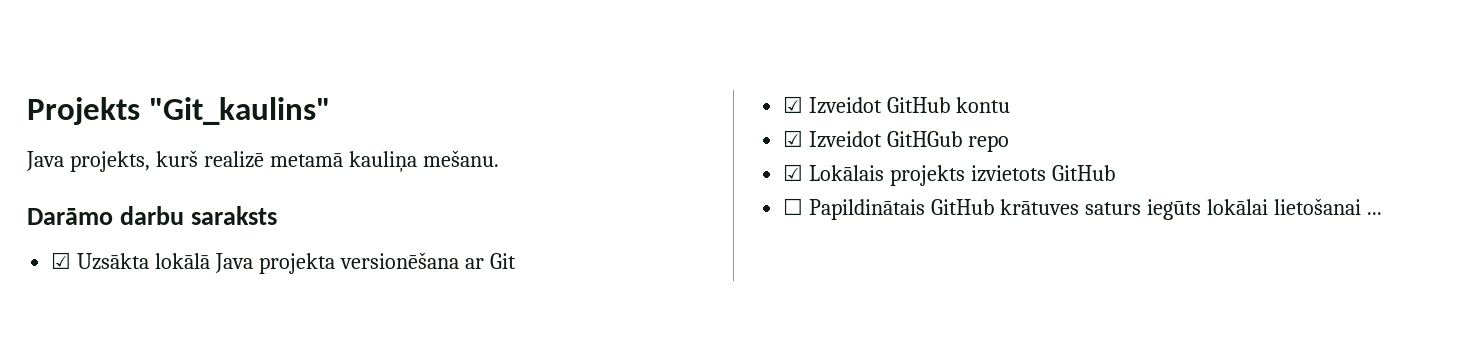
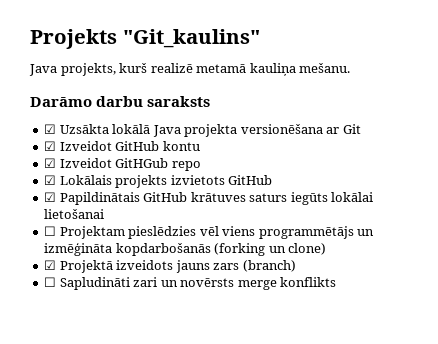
- ☐ Papildinātais GitHub krātuves saturs iegūts lokālai lietošanai ...
+ ☑ Papildinātais GitHub krātuves saturs iegūts lokālai lietošanai
+ ☐ Projektam pieslēdzies vēl viens programmētājs un izmēģināta kopdarbošanās (forking un clone)
+ ☑ Projektā izveidots jauns zars (branch)
+ ☐ Sapludināti zari un novērsts merge konflikts

